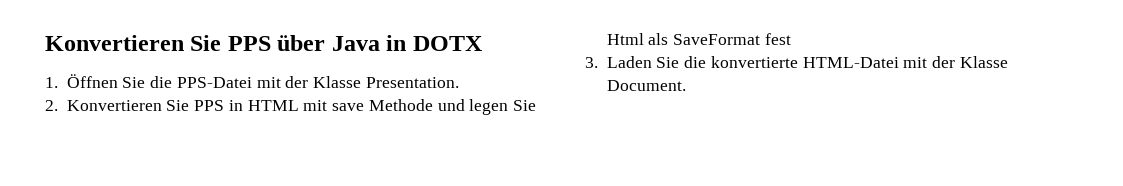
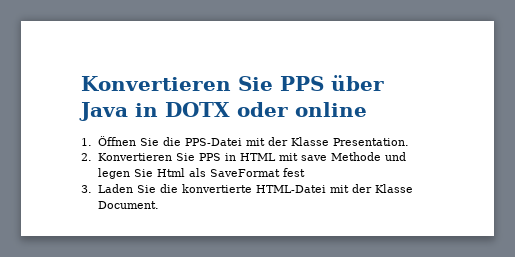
- Konvertieren Sie PPS über Java in DOTX
+ Konvertieren Sie PPS über Java in DOTX oder online

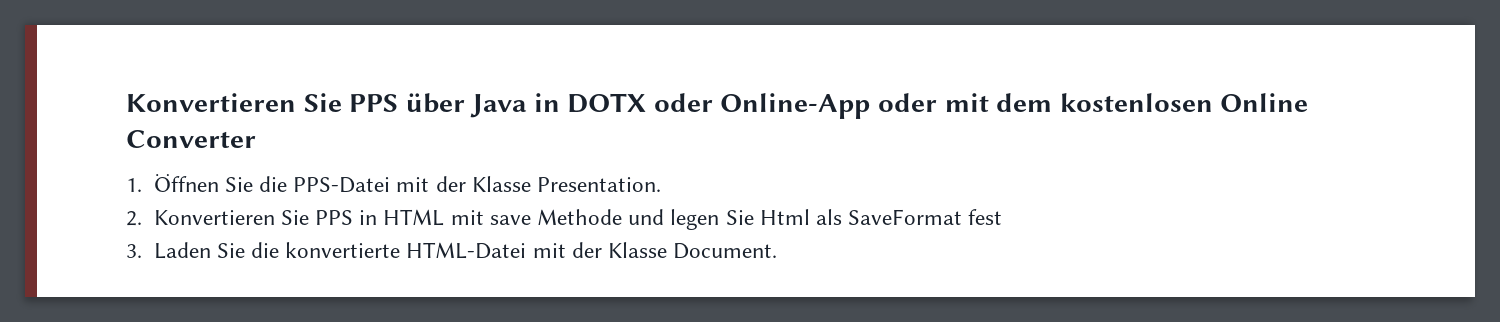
- Konvertieren Sie PPS über Java in DOTX oder online
+ Konvertieren Sie PPS über Java in DOTX oder Online-App oder mit dem kostenlosen Online Converter

